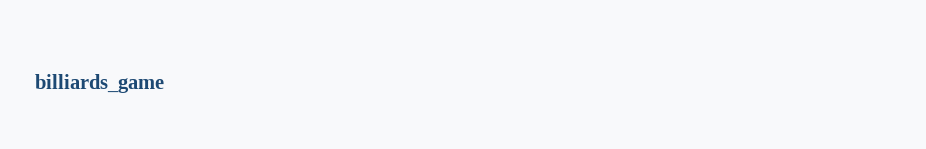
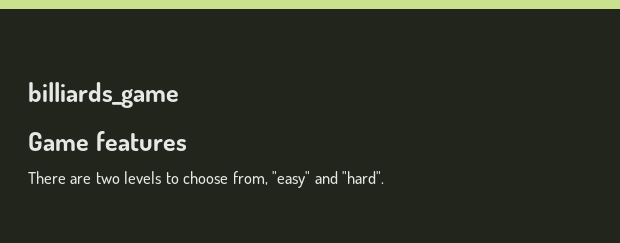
+ Game features
+ There are two levels to choose from, "easy" and "hard".

